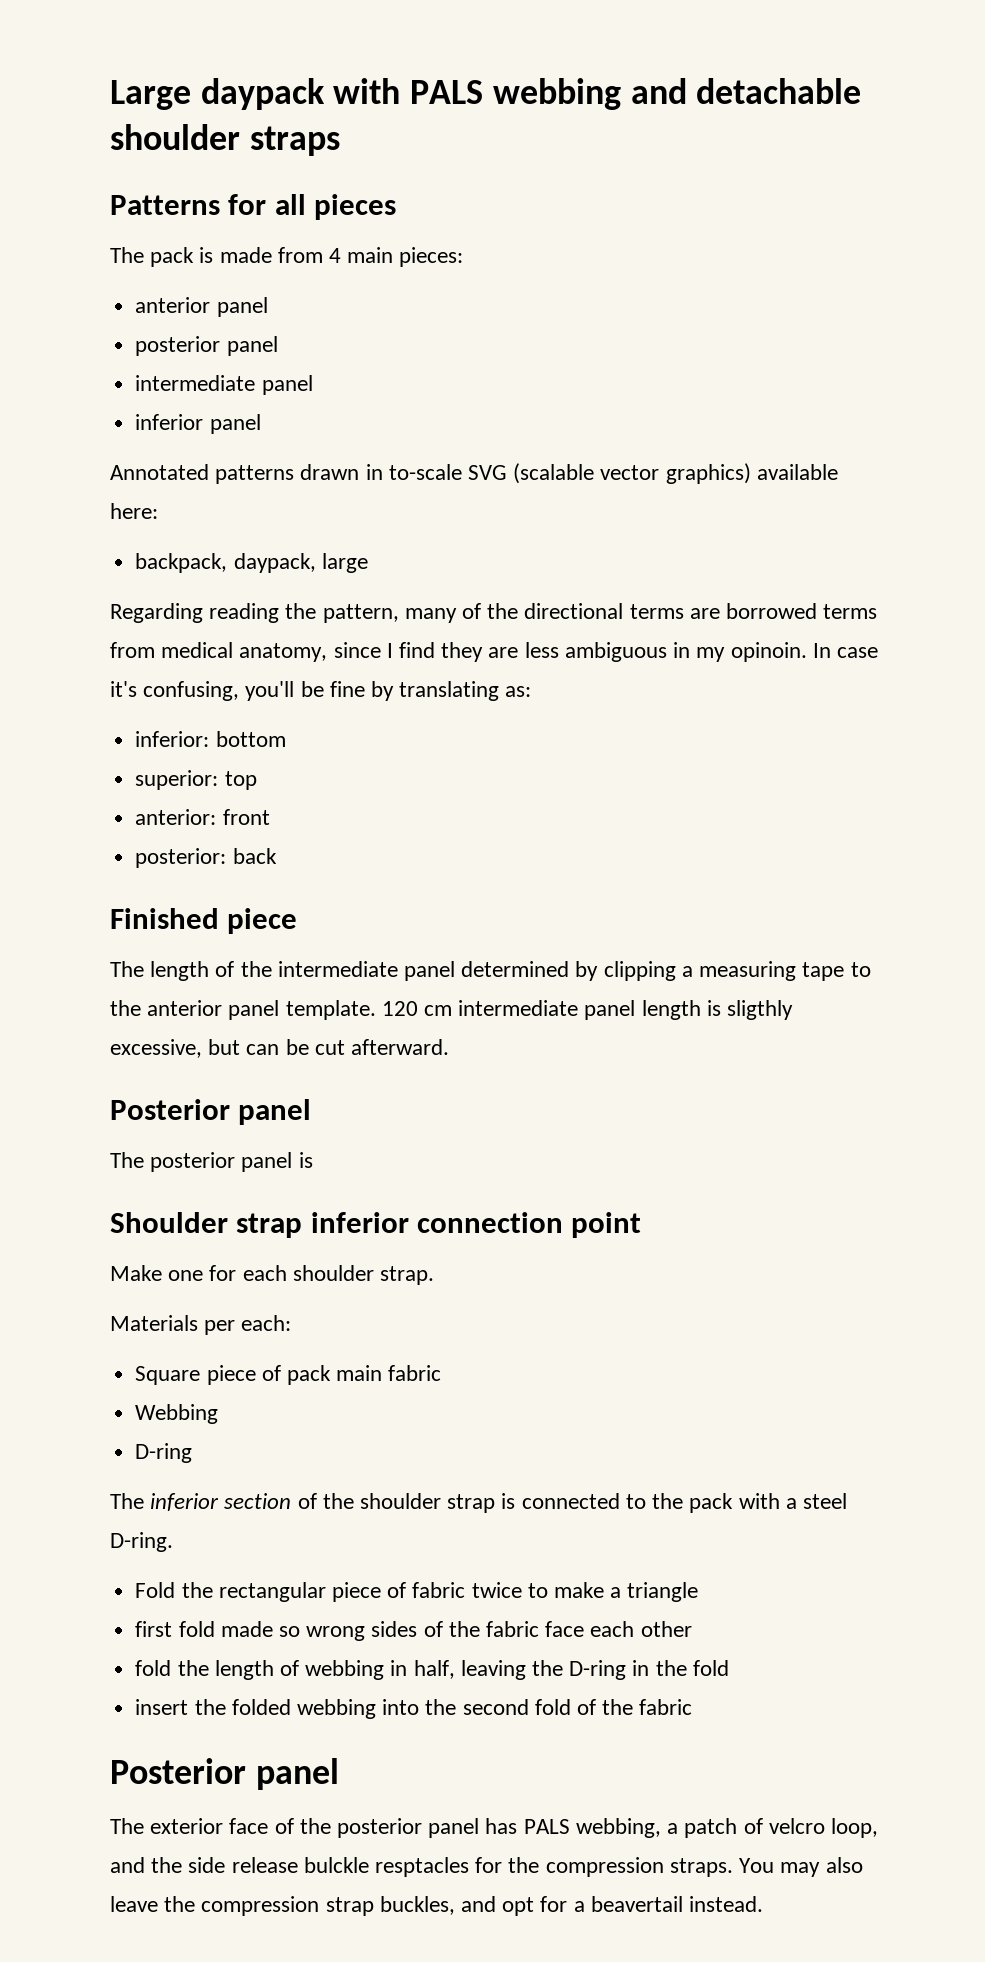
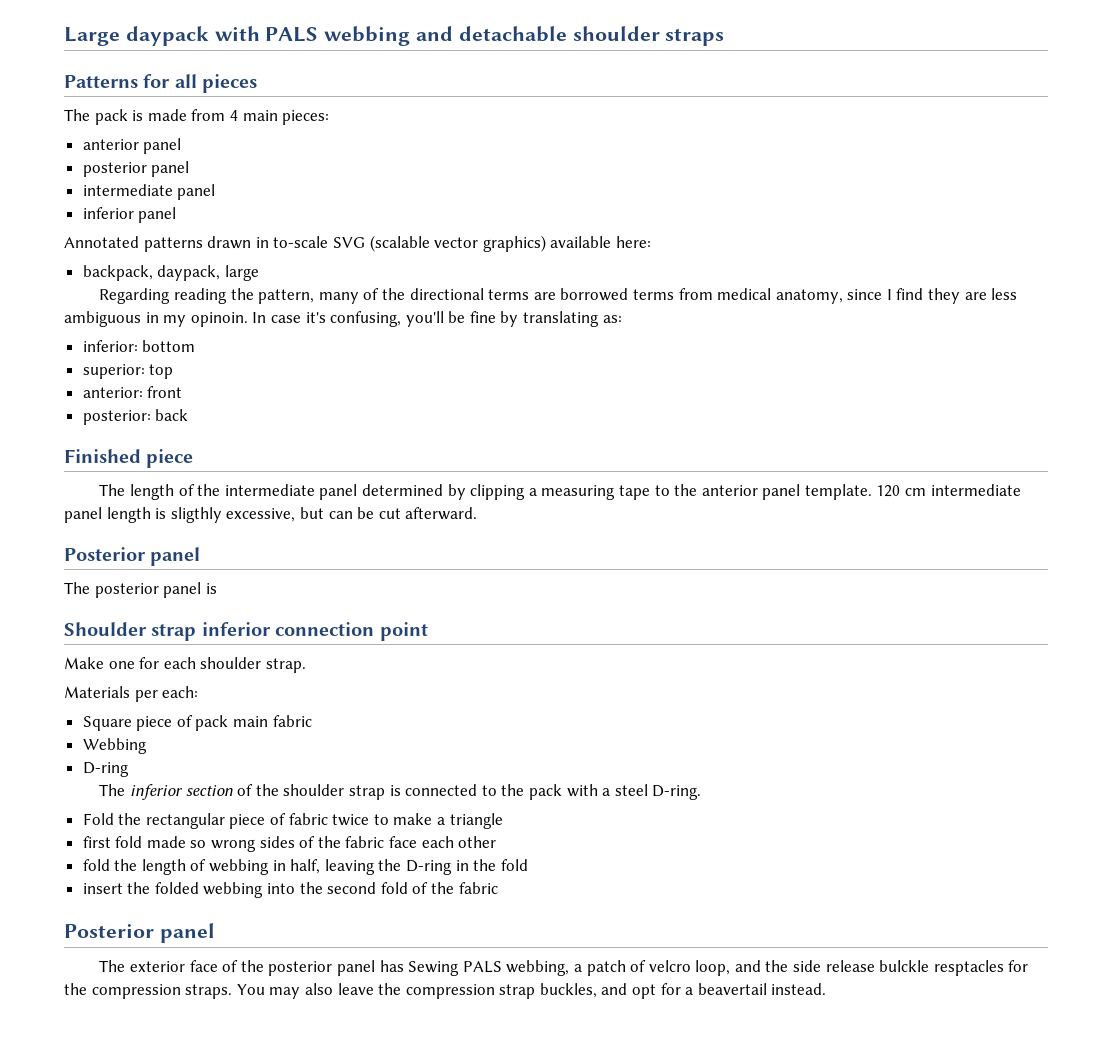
- The exterior face of the posterior panel has PALS webbing, a patch of velcro loop, and the side release bulckle resptacles for the compression straps.
+ The exterior face of the posterior panel has Sewing PALS webbing, a patch of velcro loop, and the side release bulckle resptacles for the compression straps.

